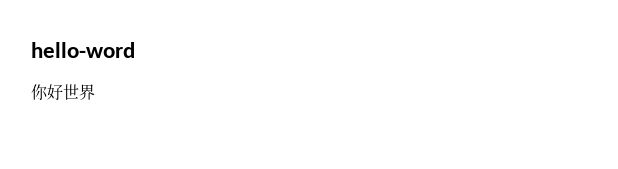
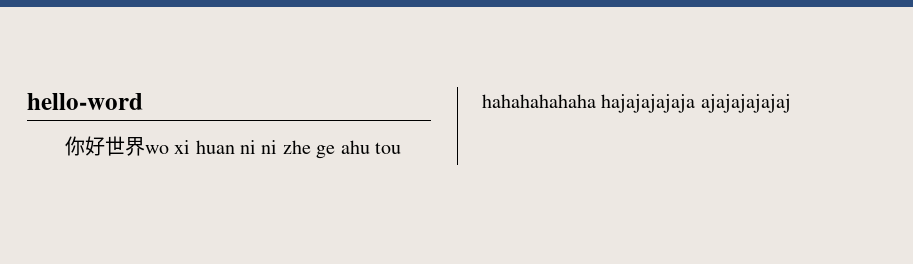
- 你好世界
+ 你好世界wo xi huan ni ni zhe ge ahu tou hahahahahaha hajajajajaja ajajajajajaj

